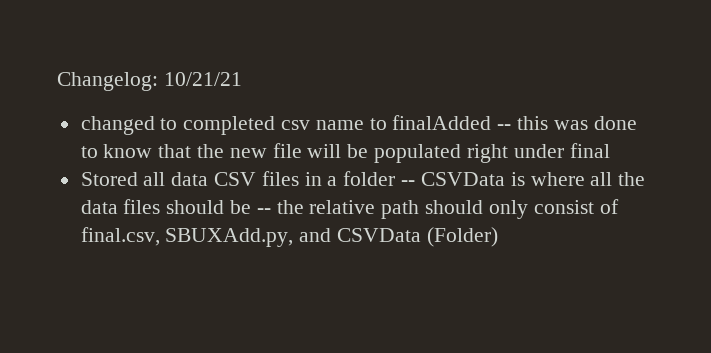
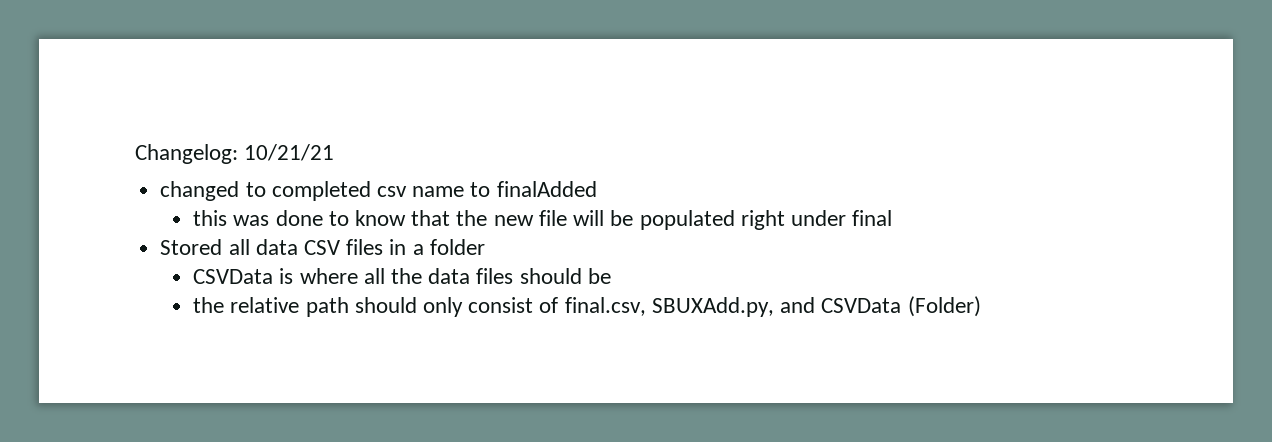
- changed to completed csv name to finalAdded -- this was done to know that the new file will be populated right under final
+ changed to completed csv name to finalAdded
+ this was done to know that the new file will be populated right under final
- Stored all data CSV files in a folder -- CSVData is where all the data files should be -- the relative path should only consist of final.csv, SBUXAdd.py, and CSVData (Folder)
+ Stored all data CSV files in a folder
+ CSVData is where all the data files should be
+ the relative path should only consist of final.csv, SBUXAdd.py, and CSVData (Folder)

